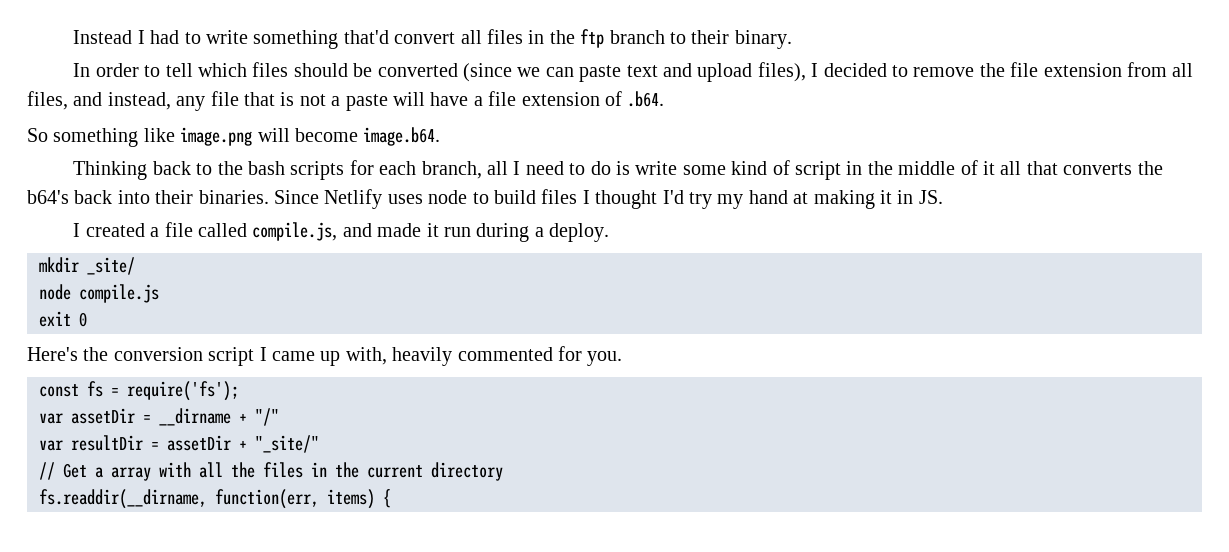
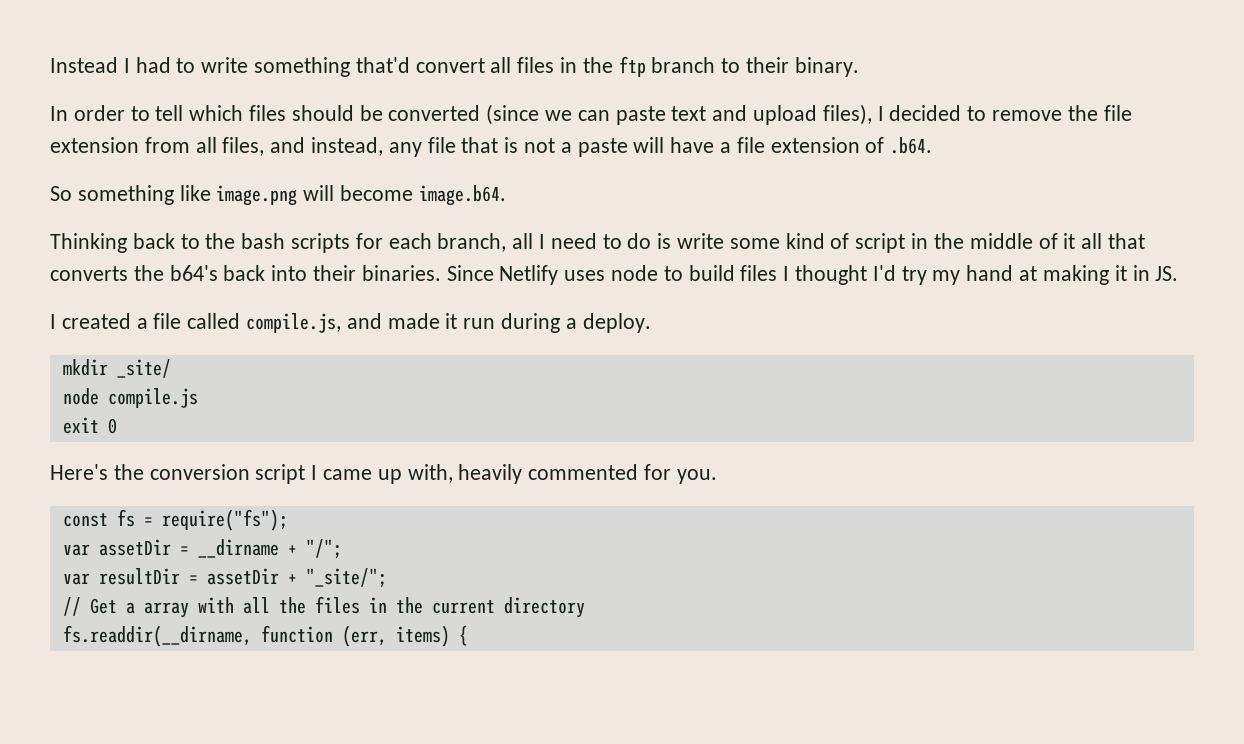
- const fs = require('fs');
+ const fs = require("fs");
- var assetDir = __dirname + "/"
+ var assetDir = __dirname + "/";
- var resultDir = assetDir + "_site/"
+ var resultDir = assetDir + "_site/";
- fs.readdir(__dirname, function(err, items) {
+ fs.readdir(__dirname, function (err, items) {

